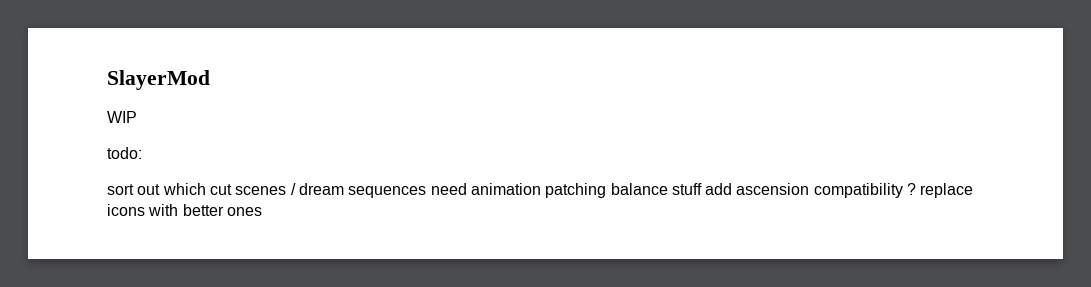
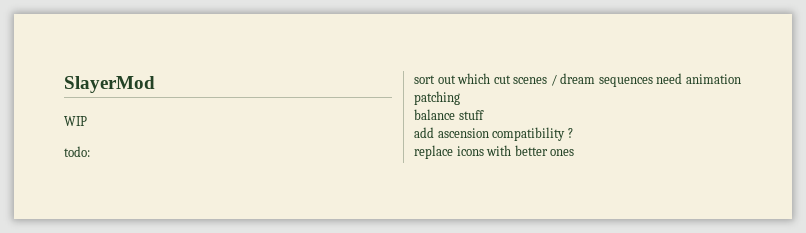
- sort out which cut scenes / dream sequences need animation patching balance stuff add ascension compatibility ? replace icons with better ones
+ sort out which cut scenes / dream sequences need animation patching
+ balance stuff
+ add ascension compatibility ?
+ replace icons with better ones

